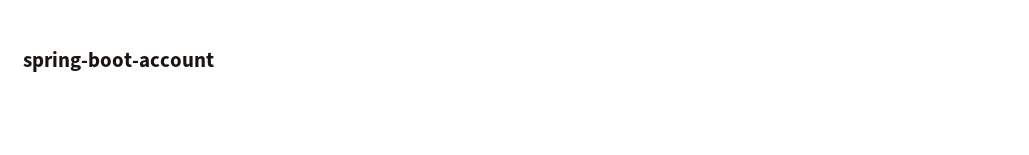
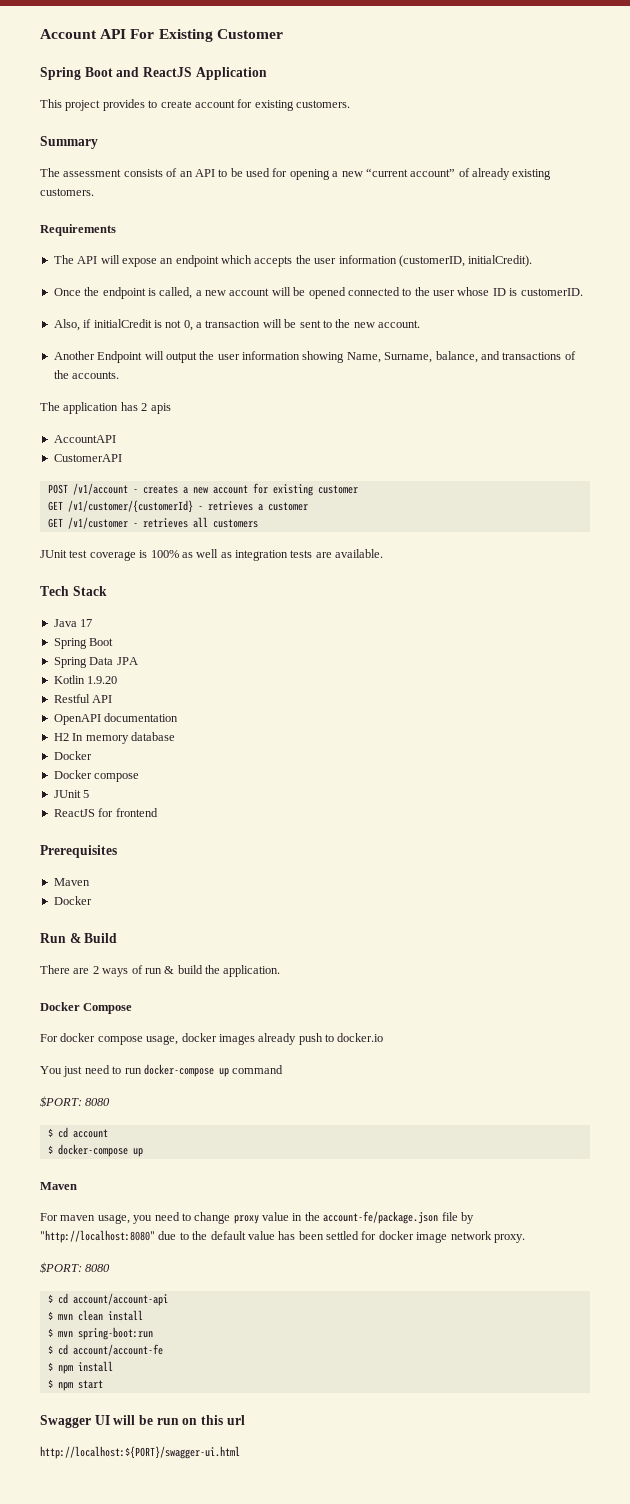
- spring-boot-account
+ Account API For Existing Customer
+ Spring Boot and ReactJS Application
+ This project provides to create account for existing customers.
+ Summary
+ The assessment consists of an API to be used for opening a new “current account” of already existing customers.
+ Requirements
+ The API will expose an endpoint which accepts the user information (customerID, initialCredit).
+ Once the endpoint is called, a new account will be opened connected to the user whose ID is customerID.
+ Also, if initialCredit is not 0, a transaction will be sent to the new account.
+ Another Endpoint will output the user information showing Name, Surname, balance, and transactions of the accounts.
+ The application has 2 apis
+ AccountAPI
+ CustomerAPI
+ POST /v1/account - creates a new account for existing customer
+ GET /v1/customer/{customerId} - retrieves a customer
+ GET /v1/customer - retrieves all customers
+ JUnit test coverage is 100% as well as integration tests are available.
+ Tech Stack
+ Java 17
+ Spring Boot
+ Spring Data JPA
+ Kotlin 1.9.20
+ Restful API
+ OpenAPI documentation
+ H2 In memory database
+ Docker
+ Docker compose
+ JUnit 5
+ ReactJS for frontend
+ Prerequisites
+ Maven
+ Docker
+ Run & Build
+ There are 2 ways of run & build the application.
+ Docker Compose
+ For docker compose usage, docker images already push to docker.io
+ You just need to run docker-compose up command
+ $PORT: 8080
+ $ cd account
+ $ docker-compose up
+ Maven
+ For maven usage, you need to change proxy value in the account-fe/package.json file by "http://localhost:8080" due to the default value has been settled for docker image network proxy.
+ $PORT: 8080
+ $ cd account/account-api
+ $ mvn clean install
+ $ mvn spring-boot:run
+ $ cd account/account-fe
+ $ npm install
+ $ npm start
+ Swagger UI will be run on this url
+ http://localhost:${PORT}/swagger-ui.html

